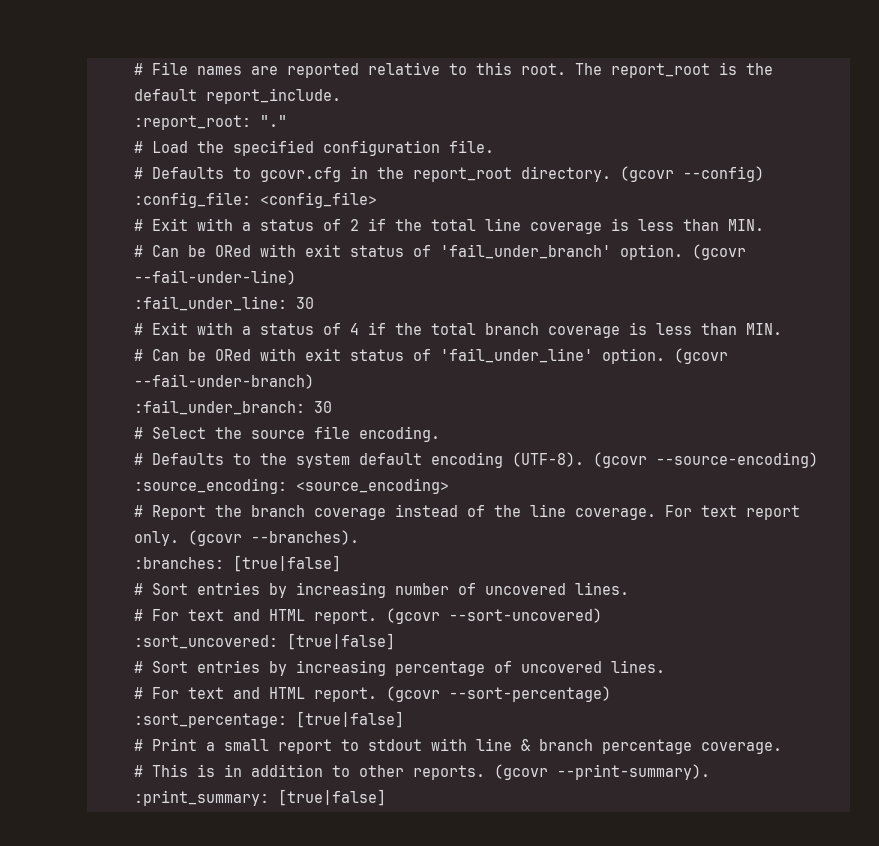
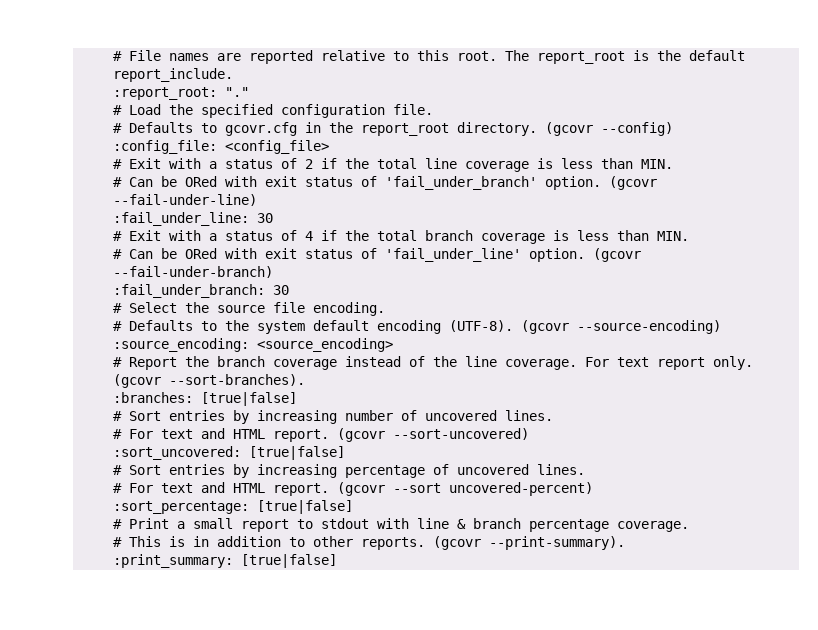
- (gcovr --branches).
+ (gcovr --sort-branches).
- (gcovr --sort-percentage)
+ (gcovr --sort uncovered-percent)

